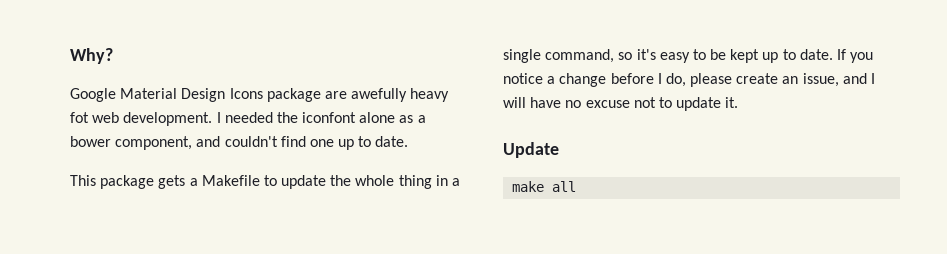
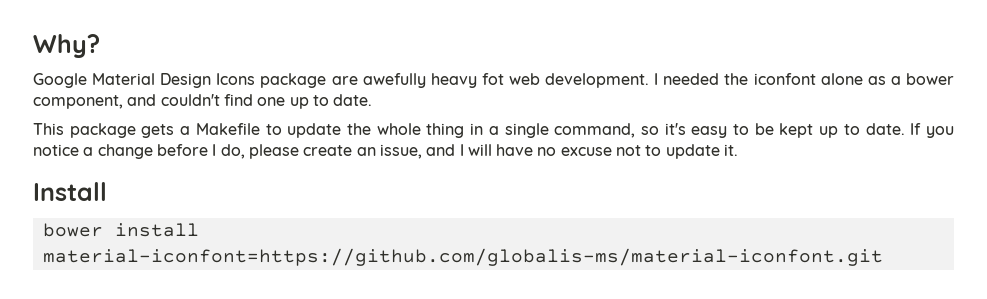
- Update
- make all
+ Install
+ bower install material-iconfont=https://github.com/globalis-ms/material-iconfont.git

